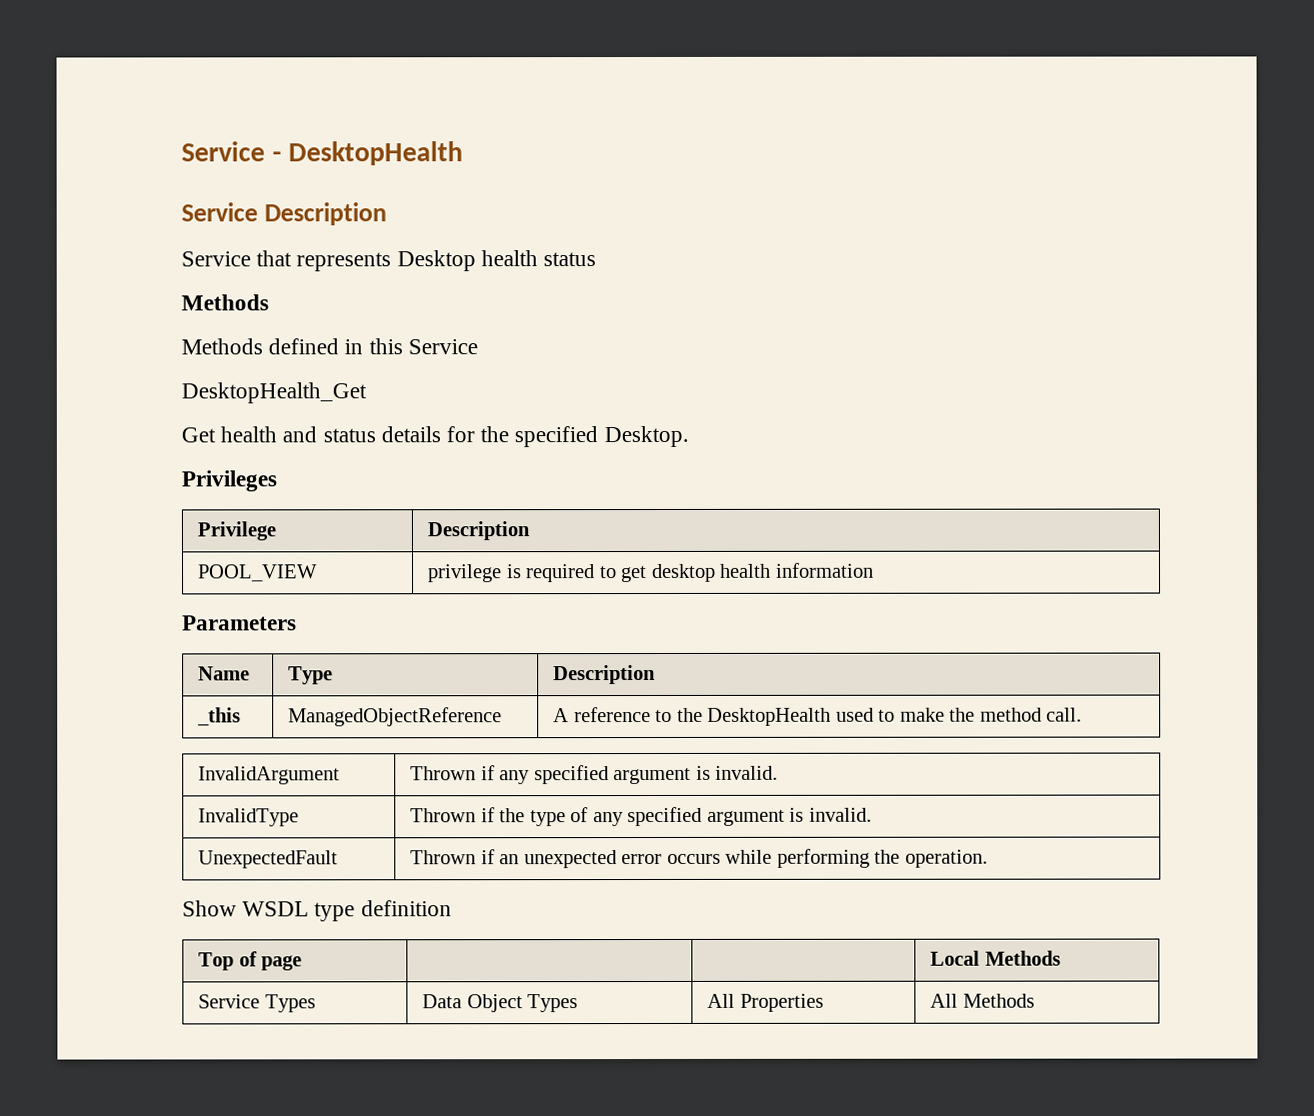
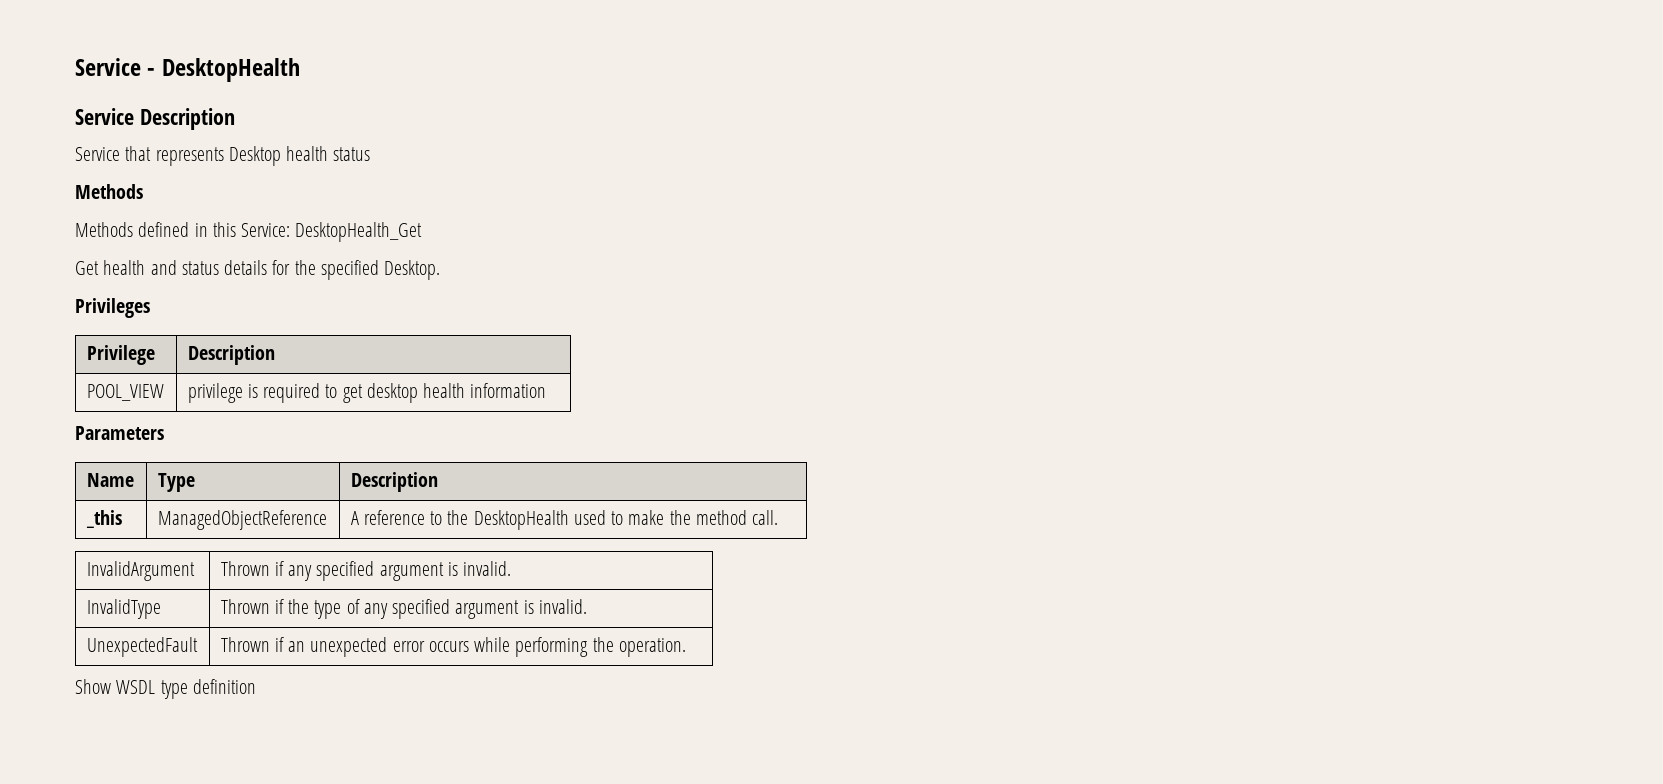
- Methods defined in this Service
- DesktopHealth_Get
+ Methods defined in this Service: DesktopHealth_Get
- Top of page | | | Local Methods
- Service Types | Data Object Types | All Properties | All Methods

